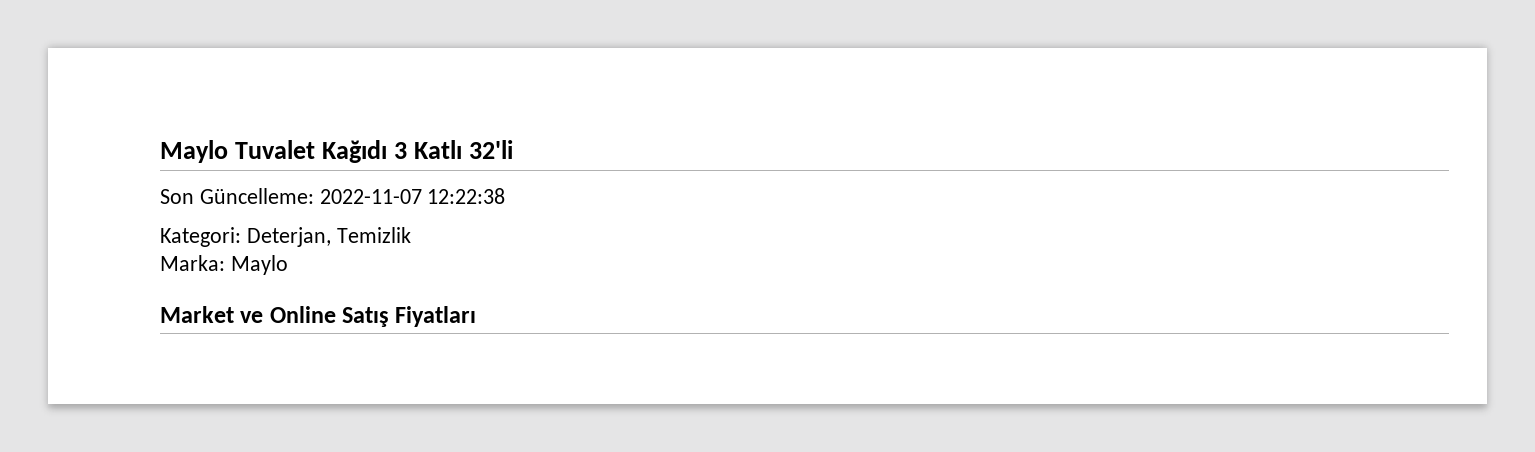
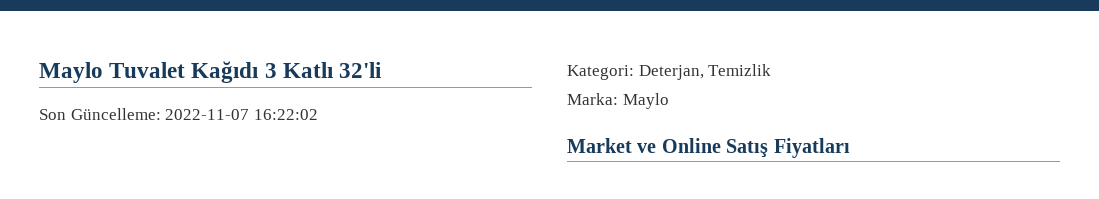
- Son Güncelleme: 2022-11-07 12:22:38
+ Son Güncelleme: 2022-11-07 16:22:02

